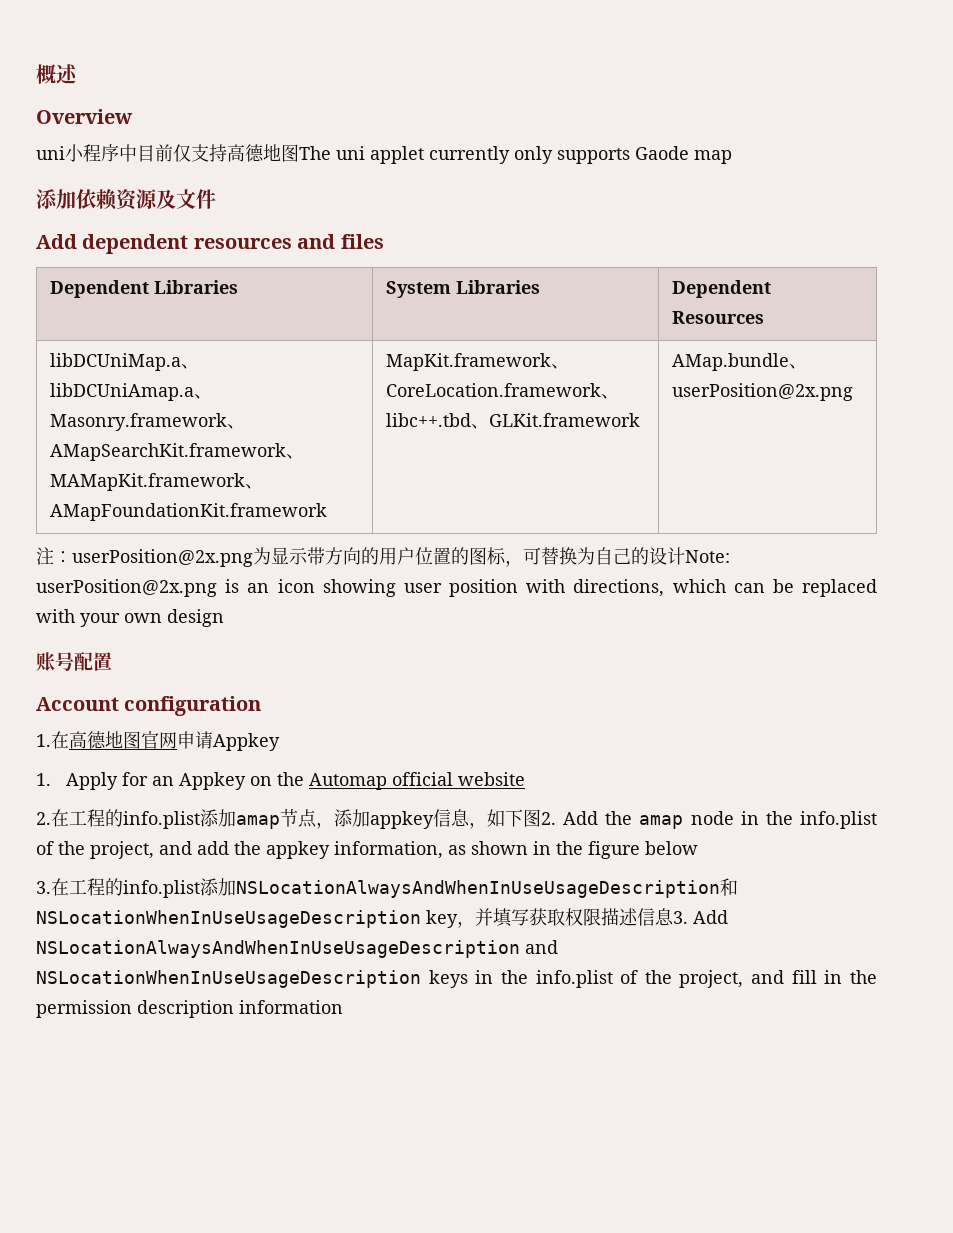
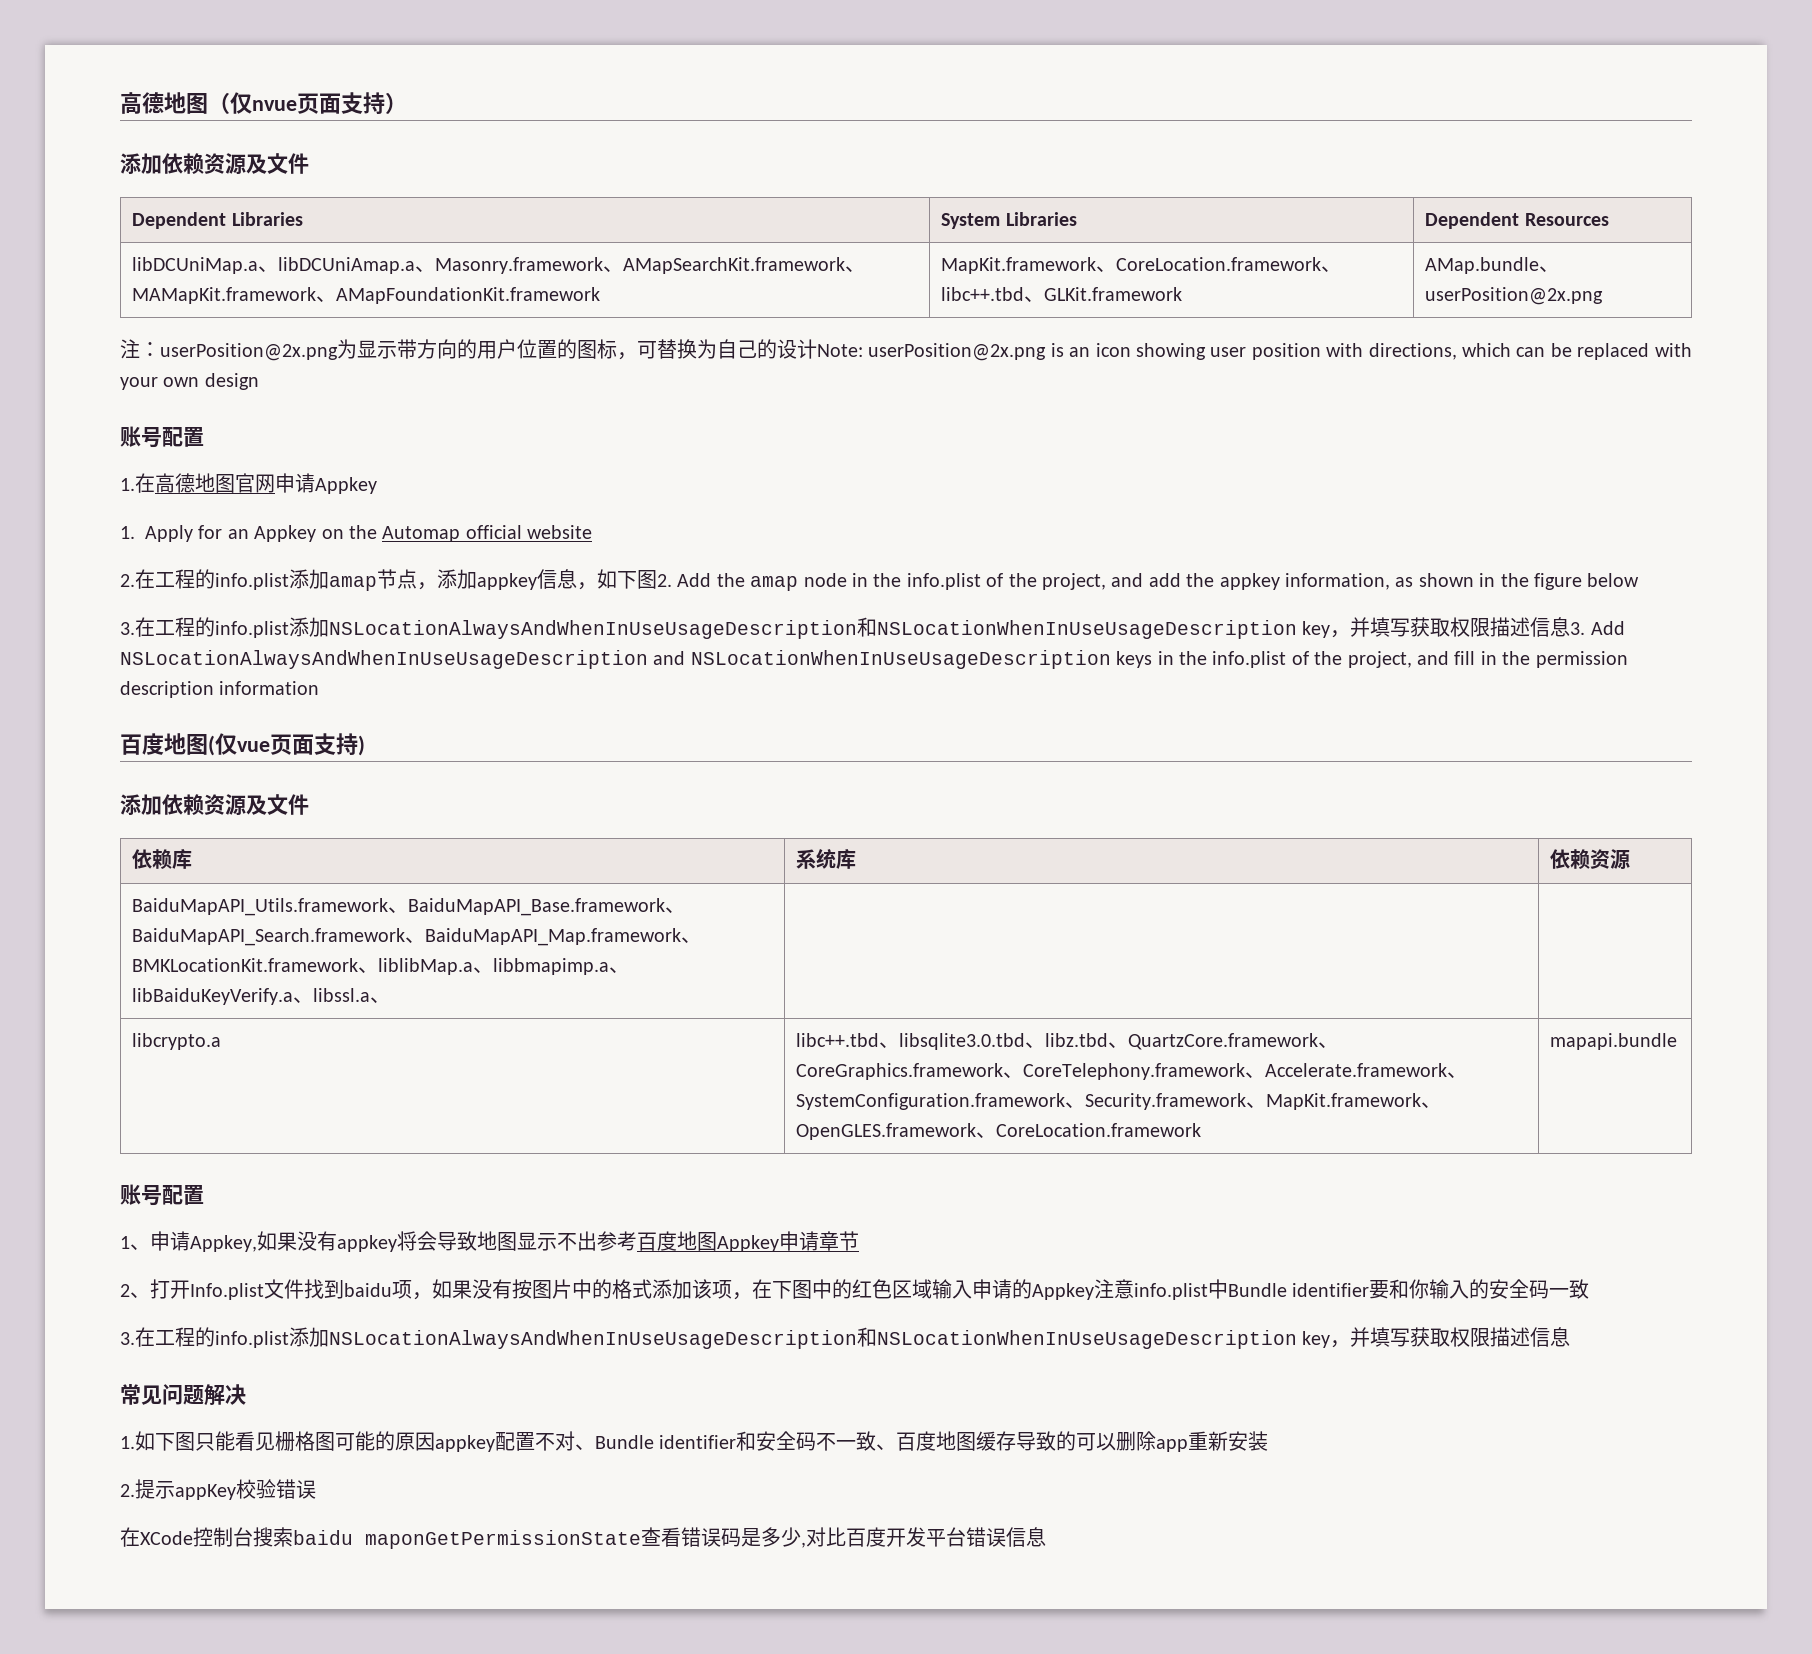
- 概述
- Overview
- uni小程序中目前仅支持高德地图The uni applet currently only supports Gaode map
+ 高德地图（仅nvue页面支持）
  添加依赖资源及文件
- Add dependent resources and files
- Account configuration
+ 百度地图(仅vue页面支持)
+ 添加依赖资源及文件
+ 依赖库 | 系统库 | 依赖资源
+ BaiduMapAPI_Utils.framework、BaiduMapAPI_Base.framework、BaiduMapAPI_Search.framework、BaiduMapAPI_Map.framework、BMKLocationKit.framework、liblibMap.a、libbmapimp.a、libBaiduKeyVerify.a、libssl.a、 | |
+ libcrypto.a | libc++.tbd、libsqlite3.0.tbd、libz.tbd、QuartzCore.framework、CoreGraphics.framework、CoreTelephony.framework、Accelerate.framework、SystemConfiguration.framework、Security.framework、MapKit.framework、OpenGLES.framework、CoreLocation.framework | mapapi.bundle
+ 账号配置
+ 1、申请Appkey,如果没有appkey将会导致地图显示不出参考百度地图Appkey申请章节
+ 2、打开Info.plist文件找到baidu项，如果没有按图片中的格式添加该项，在下图中的红色区域输入申请的Appkey注意info.plist中Bundle identifier要和你输入的安全码一致
+ 3.在工程的info.plist添加NSLocationAlwaysAndWhenInUseUsageDescription和NSLocationWhenInUseUsageDescription key，并填写获取权限描述信息
+ 常见问题解决
+ 1.如下图只能看见栅格图可能的原因appkey配置不对、Bundle identifier和安全码不一致、百度地图缓存导致的可以删除app重新安装
+ 2.提示appKey校验错误
+ 在XCode控制台搜索baidu maponGetPermissionState查看错误码是多少,对比百度开发平台错误信息

